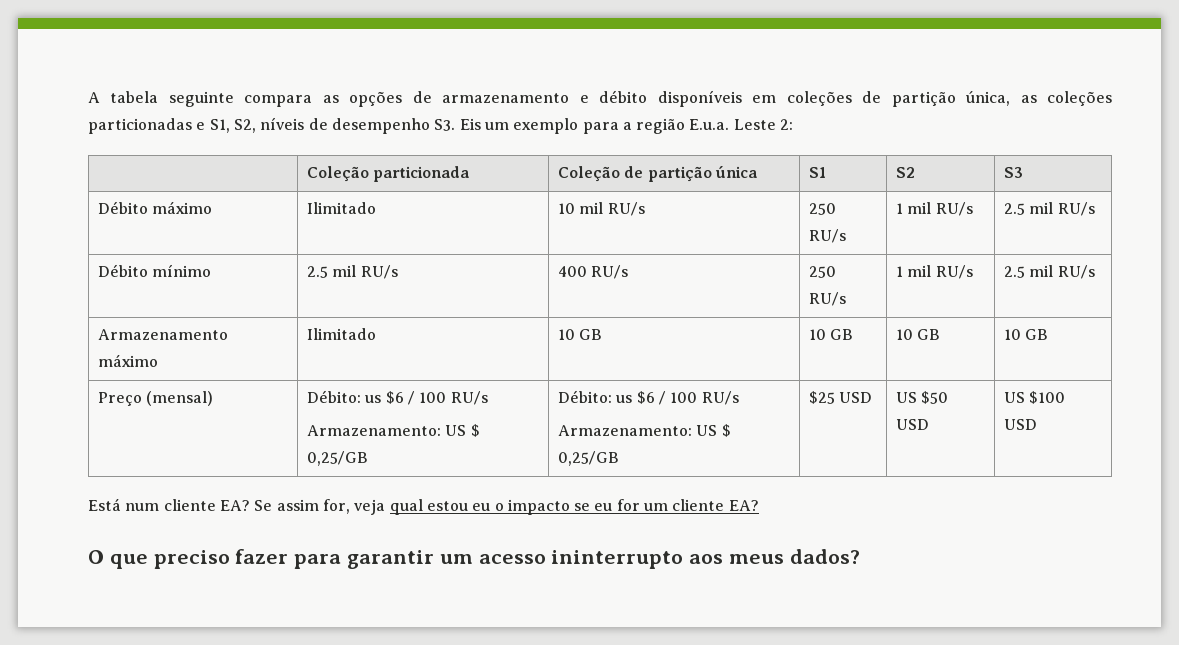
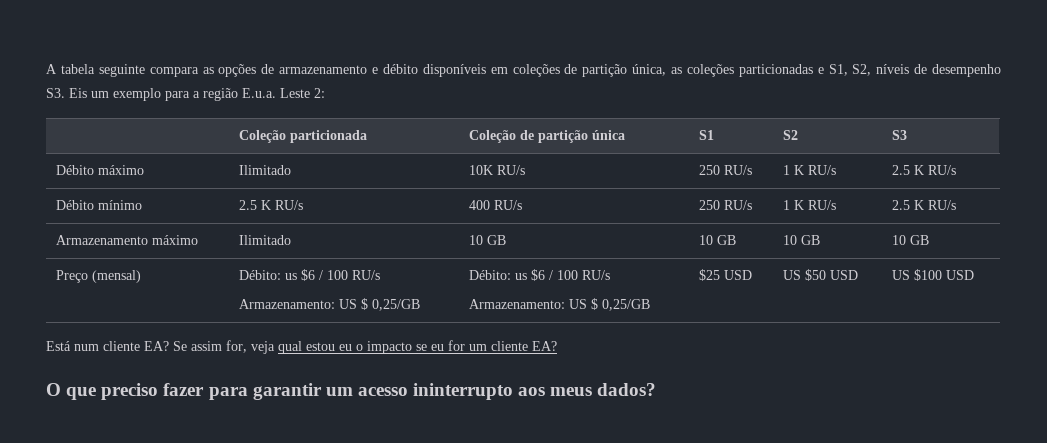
- Débito máximo | Ilimitado | 10 mil RU/s | 250 RU/s | 1 mil RU/s | 2.5 mil RU/s
+ Débito máximo | Ilimitado | 10K RU/s | 250 RU/s | 1 K RU/s | 2.5 K RU/s
- Débito mínimo | 2.5 mil RU/s | 400 RU/s | 250 RU/s | 1 mil RU/s | 2.5 mil RU/s
+ Débito mínimo | 2.5 K RU/s | 400 RU/s | 250 RU/s | 1 K RU/s | 2.5 K RU/s

